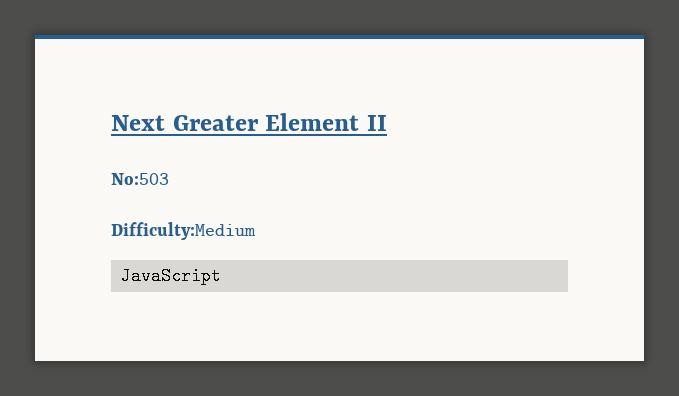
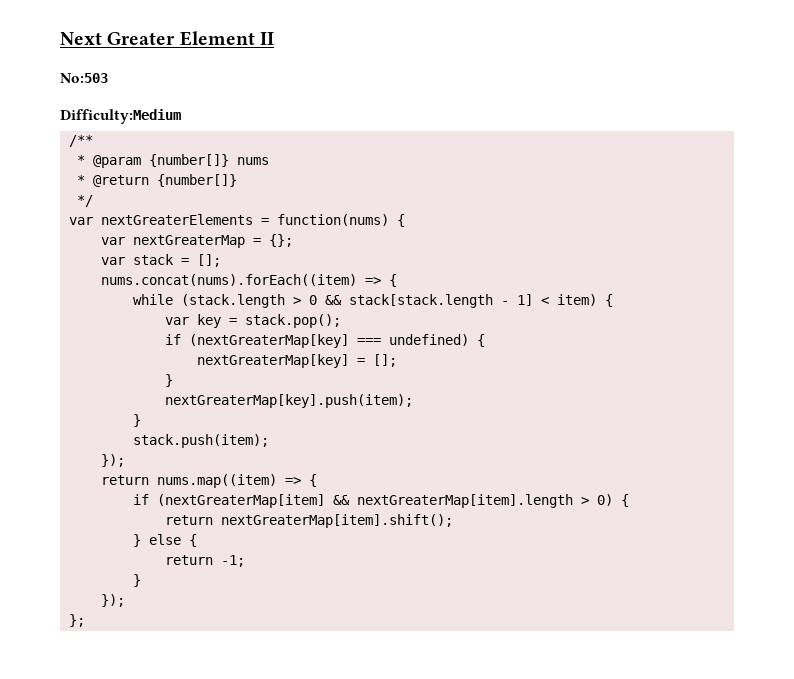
- JavaScript
+ /**
+ * @param {number[]} nums
+ * @return {number[]}
+ */
+ var nextGreaterElements = function(nums) {
+ var nextGreaterMap = {};
+ var stack = [];
+ nums.concat(nums).forEach((item) => {
+ while (stack.length > 0 && stack[stack.length - 1] < item) {
+ var key = stack.pop();
+ if (nextGreaterMap[key] === undefined) {
+ nextGreaterMap[key] = [];
+ }
+ nextGreaterMap[key].push(item);
+ }
+ stack.push(item);
+ });
+ return nums.map((item) => {
+ if (nextGreaterMap[item] && nextGreaterMap[item].length > 0) {
+ return nextGreaterMap[item].shift();
+ } else {
+ return -1;
+ }
+ });
+ };

